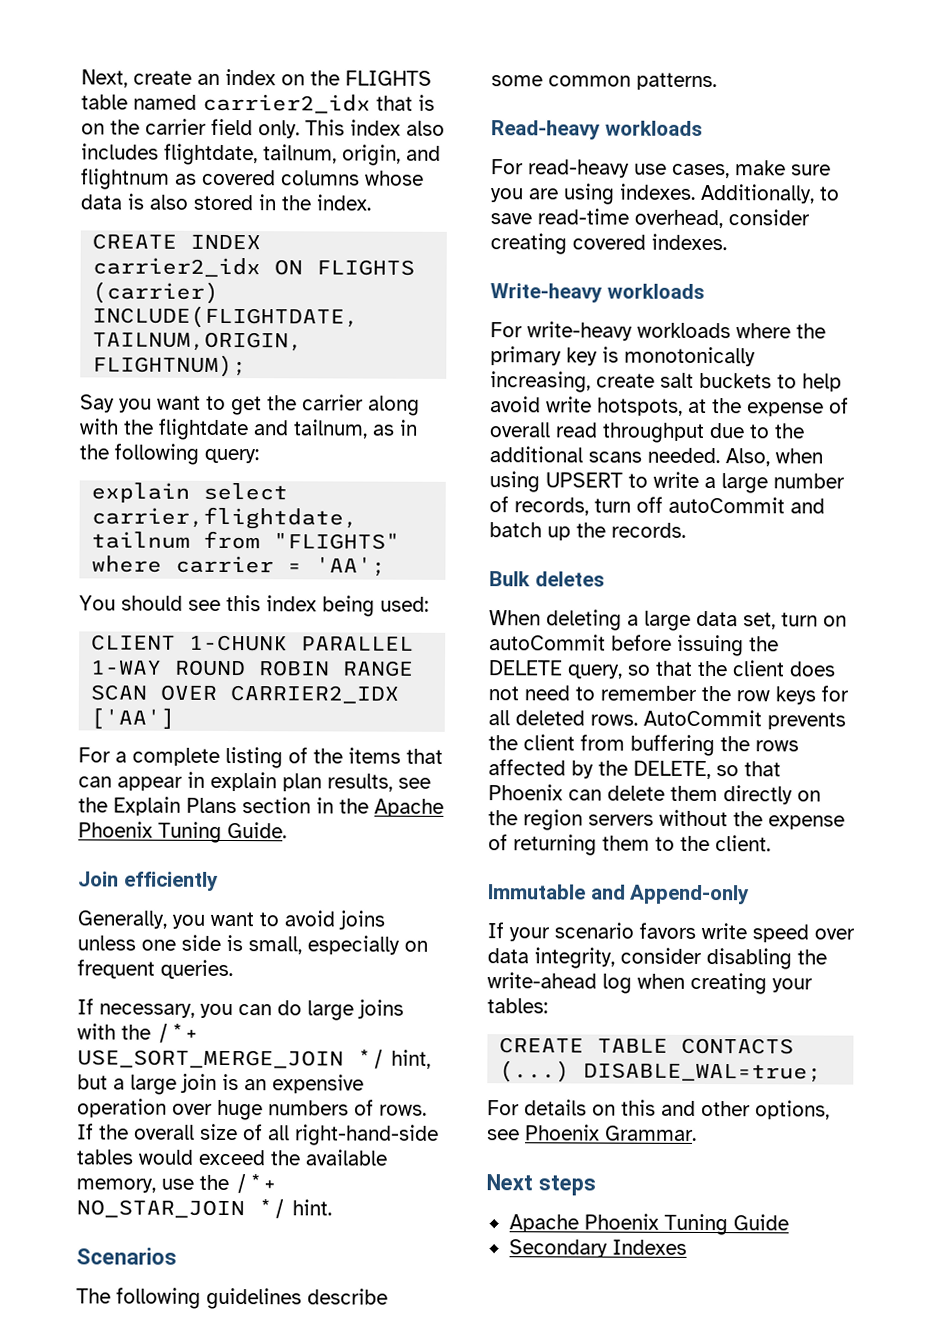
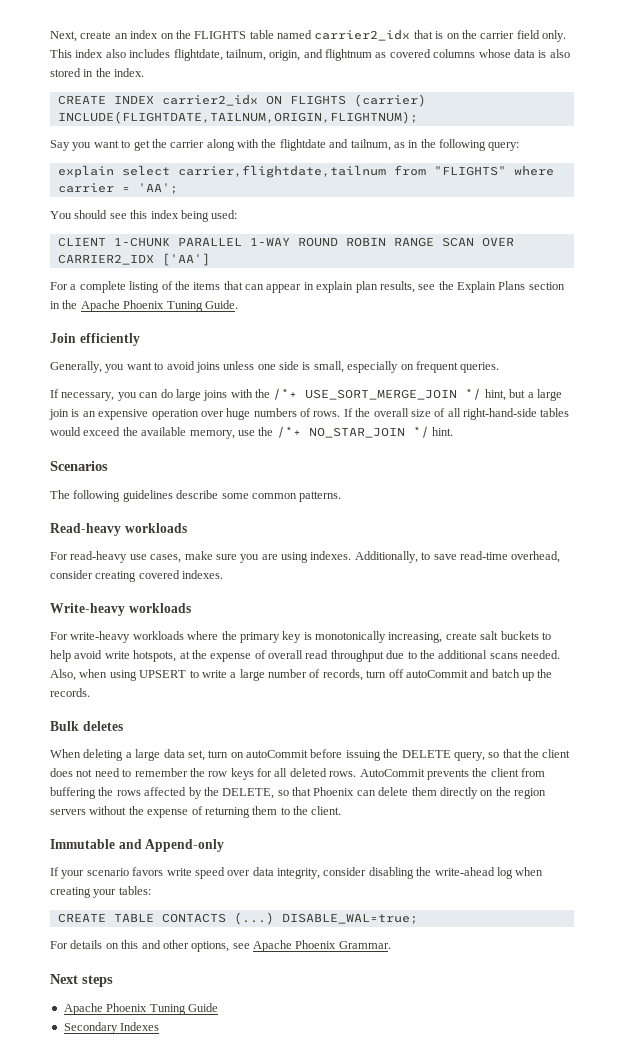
- For details on this and other options, see Phoenix Grammar.
+ For details on this and other options, see Apache Phoenix Grammar.

